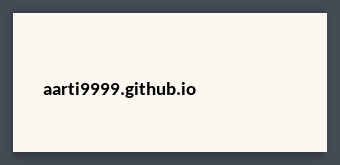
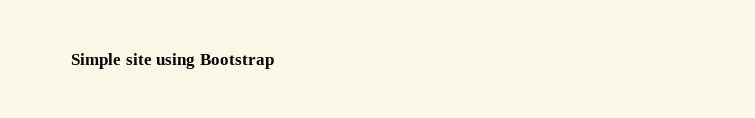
- aarti9999.github.io
+ Simple site using Bootstrap

